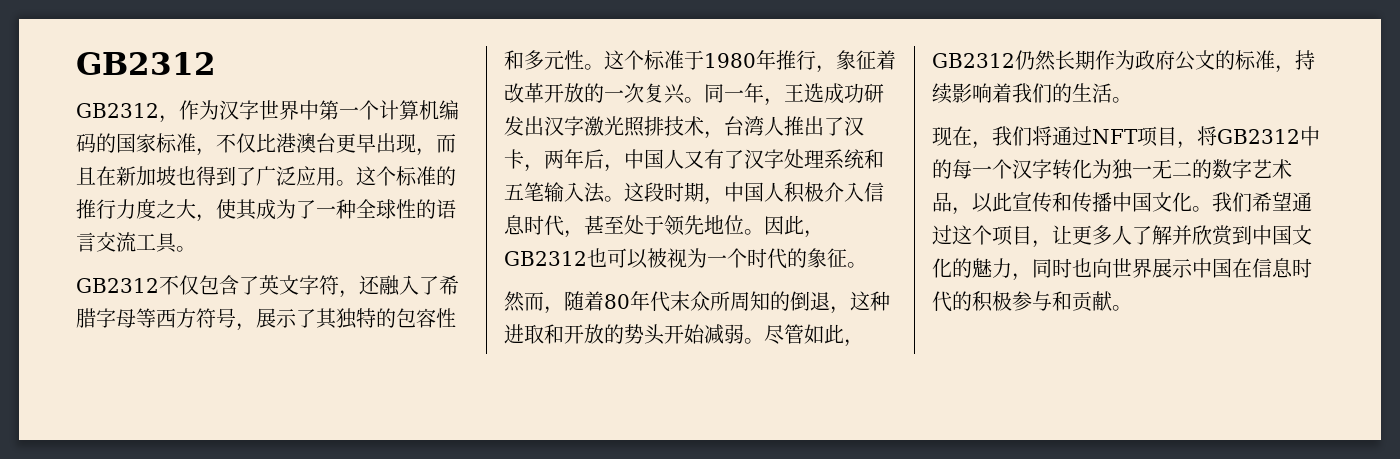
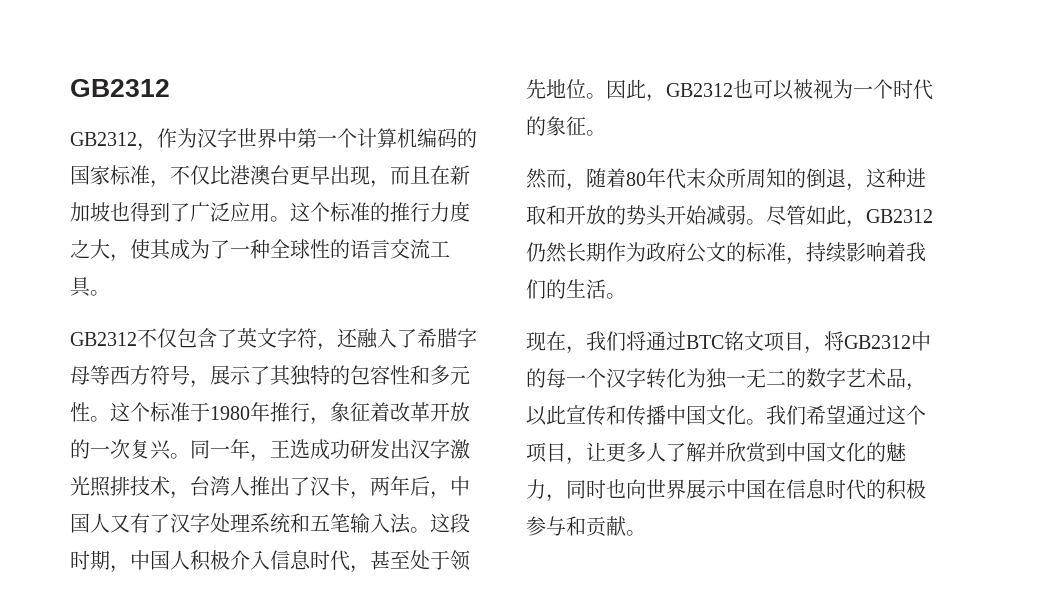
- 现在，我们将通过NFT项目，将GB2312中的每一个汉字转化为独一无二的数字艺术品，以此宣传和传播中国文化。
+ 现在，我们将通过BTC铭文项目，将GB2312中的每一个汉字转化为独一无二的数字艺术品，以此宣传和传播中国文化。

